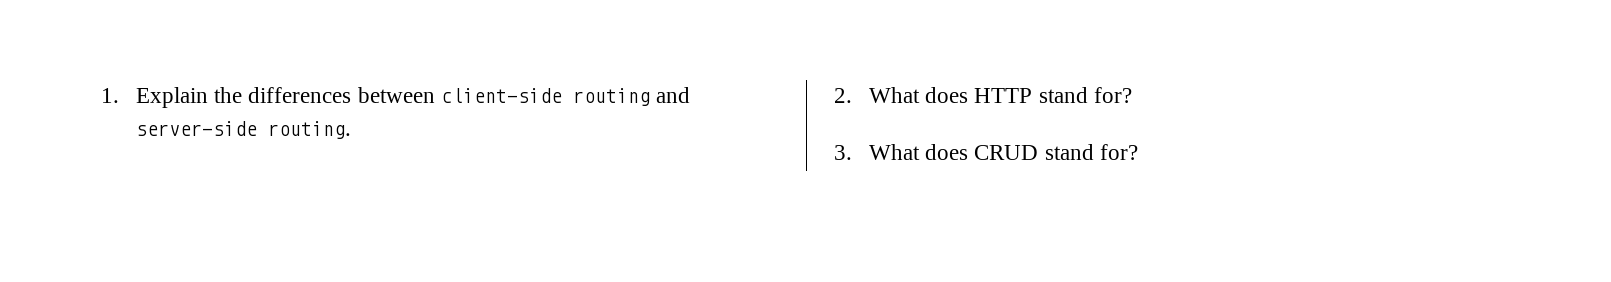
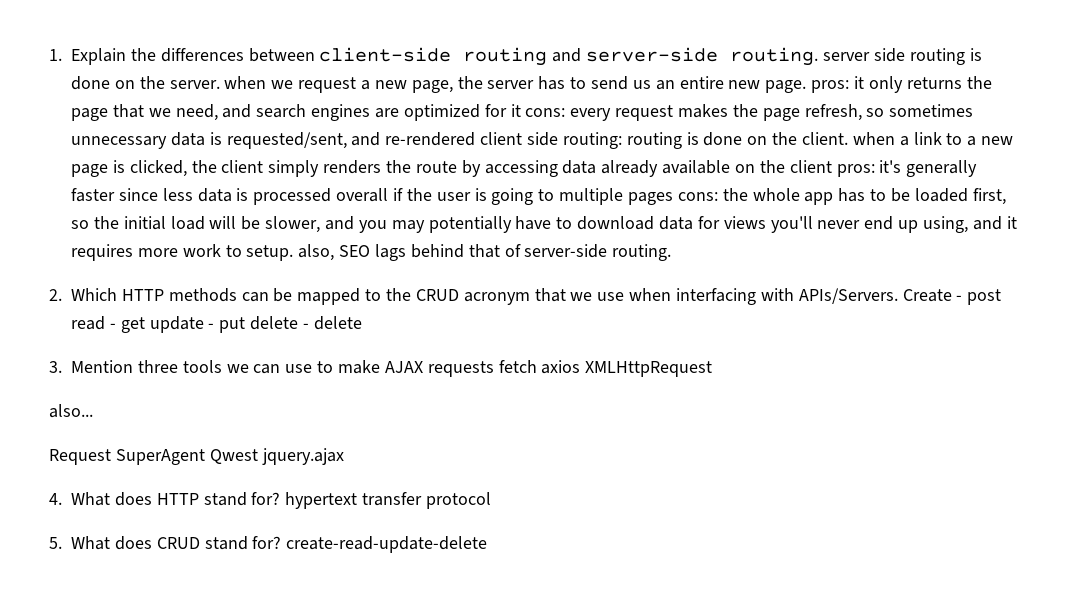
- 1. Explain the differences between client-side routing and server-side routing.
- 2. What does HTTP stand for?
- 3. What does CRUD stand for?
+ 1. Explain the differences between client-side routing and server-side routing. server side routing is done on the server. when we request a new page, the server has to send us an entire new page. pros: it only returns the page that we need, and search engines are optimized for it cons: every request makes the page refresh, so sometimes unnecessary data is requested/sent, and re-rendered client side routing: routing is done on the client. when a link to a new page is clicked, the client simply renders the route by accessing data already available on the client pros: it's generally faster since less data is processed overall if the user is going to multiple pages cons: the whole app has to be loaded first, so the initial load will be slower, and you may potentially have to download data for views you'll never end up using, and it requires more work to setup. also, SEO lags behind that of server-side routing.
+ 2. Which HTTP methods can be mapped to the CRUD acronym that we use when interfacing with APIs/Servers. Create - post read - get update - put delete - delete
+ 3. Mention three tools we can use to make AJAX requests fetch axios XMLHttpRequest
+ also...
+ Request SuperAgent Qwest jquery.ajax
+ 4. What does HTTP stand for? hypertext transfer protocol
+ 5. What does CRUD stand for? create-read-update-delete

